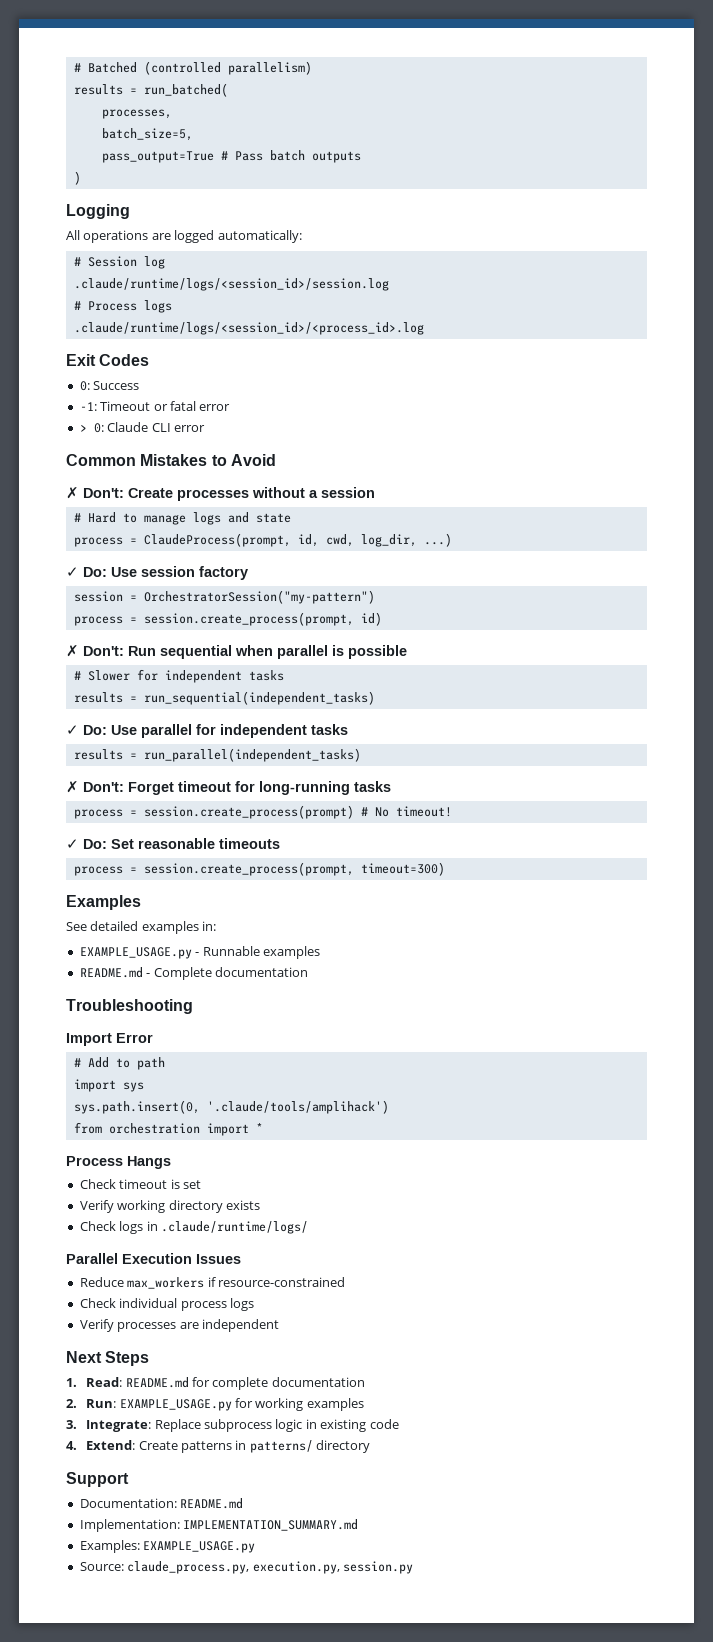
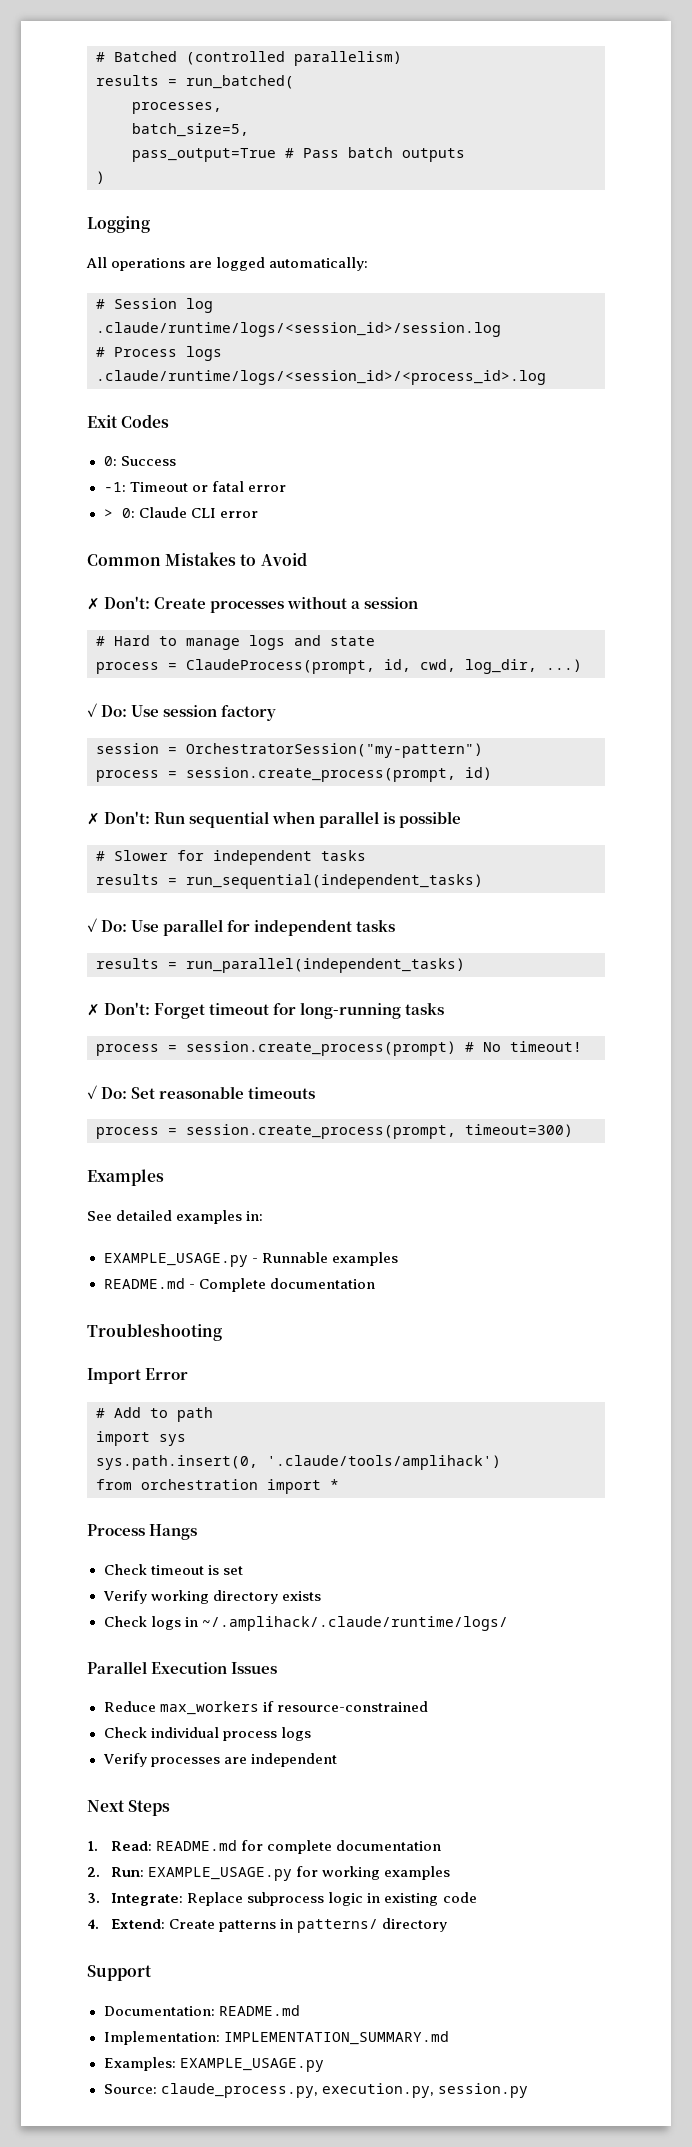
- Check logs in .claude/runtime/logs/
+ Check logs in ~/.amplihack/.claude/runtime/logs/

